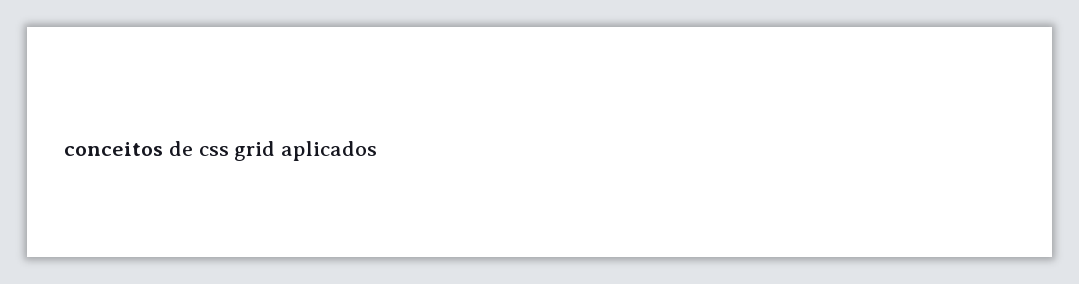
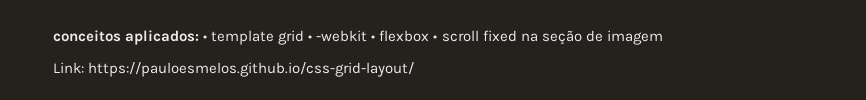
- conceitos de css grid aplicados
+ conceitos aplicados: • template grid • -webkit • flexbox • scroll fixed na seção de imagem
+ Link: https://pauloesmelos.github.io/css-grid-layout/

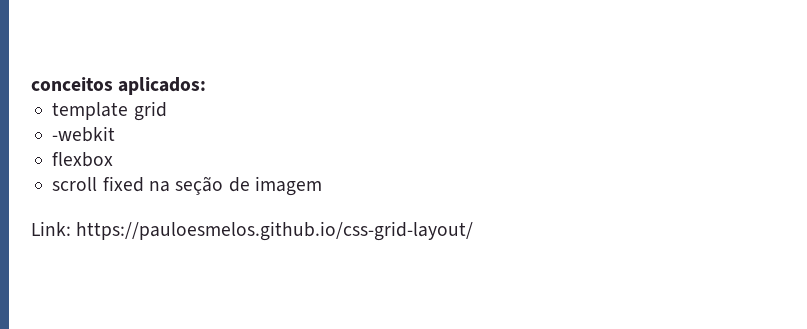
- conceitos aplicados: • template grid • -webkit • flexbox • scroll fixed na seção de imagem
+ conceitos aplicados:
+ template grid
+ -webkit
+ flexbox
+ scroll fixed na seção de imagem

